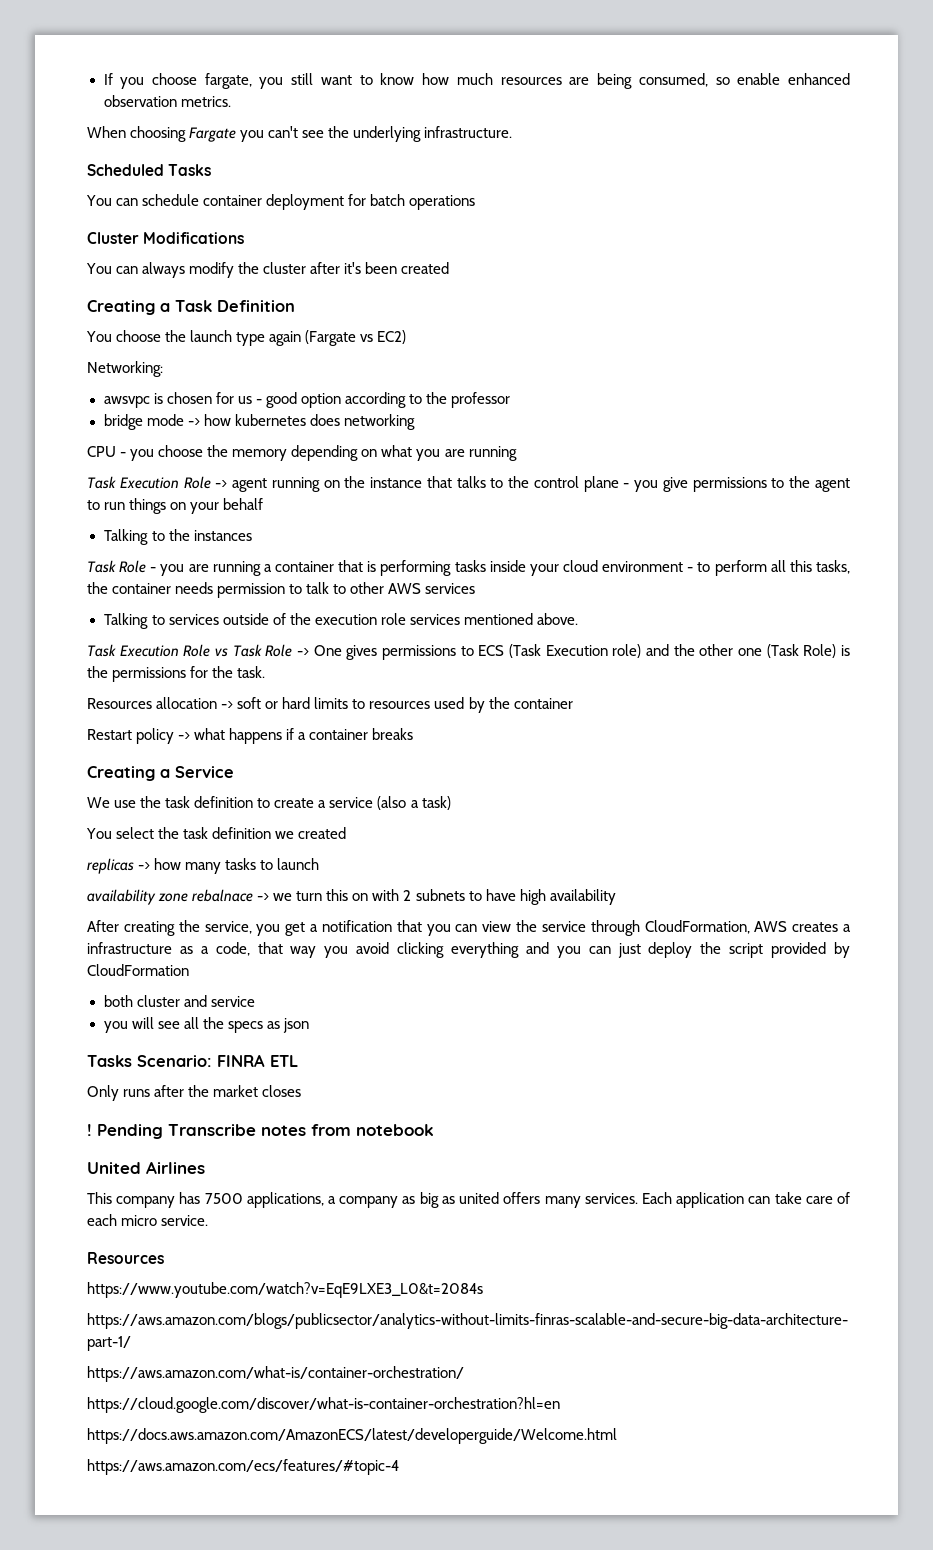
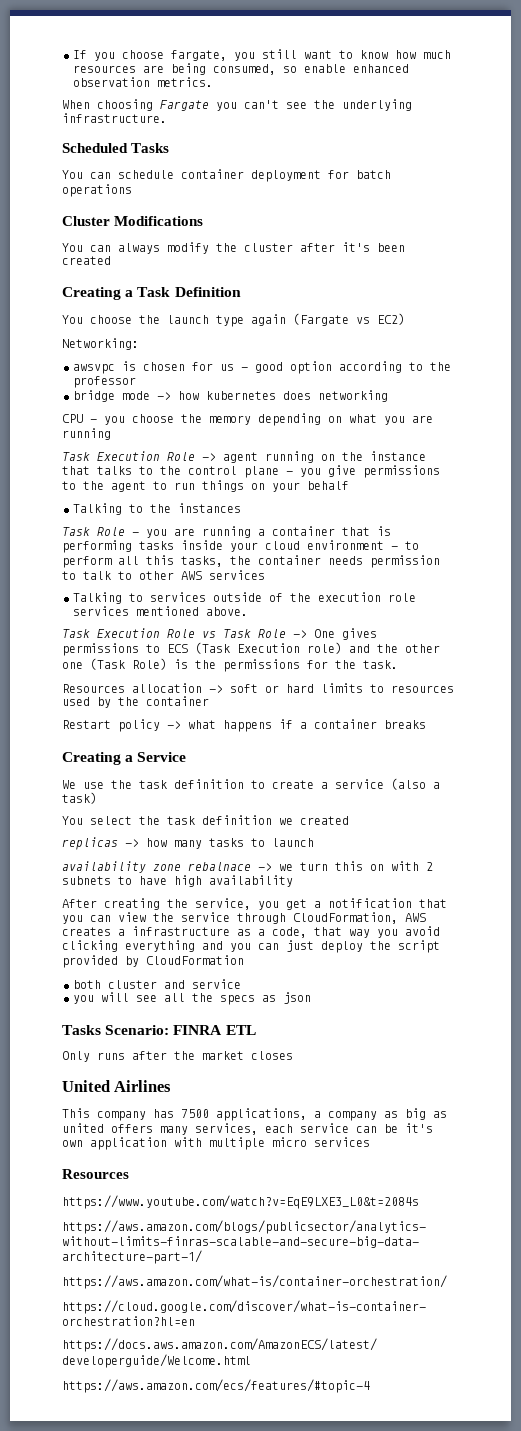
- ! Pending Transcribe notes from notebook
- This company has 7500 applications, a company as big as united offers many services. Each application can take care of each micro service.
+ This company has 7500 applications, a company as big as united offers many services, each service can be it's own application with multiple micro services

